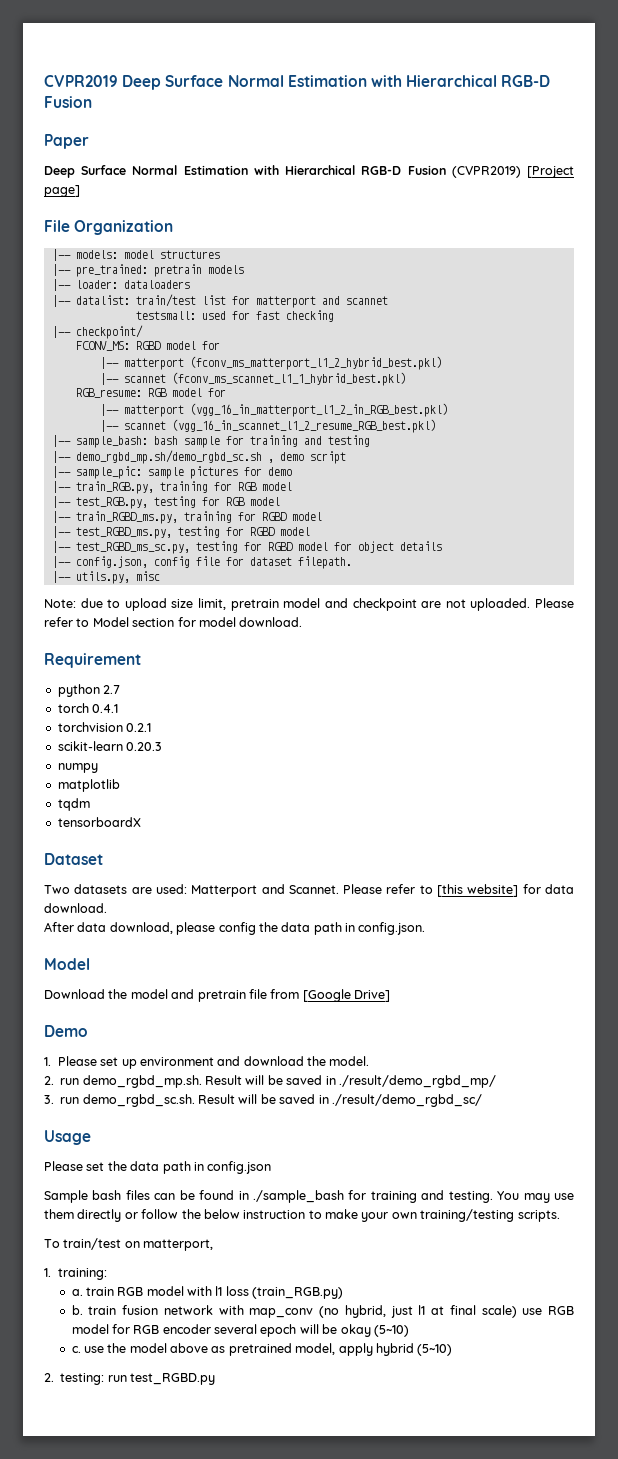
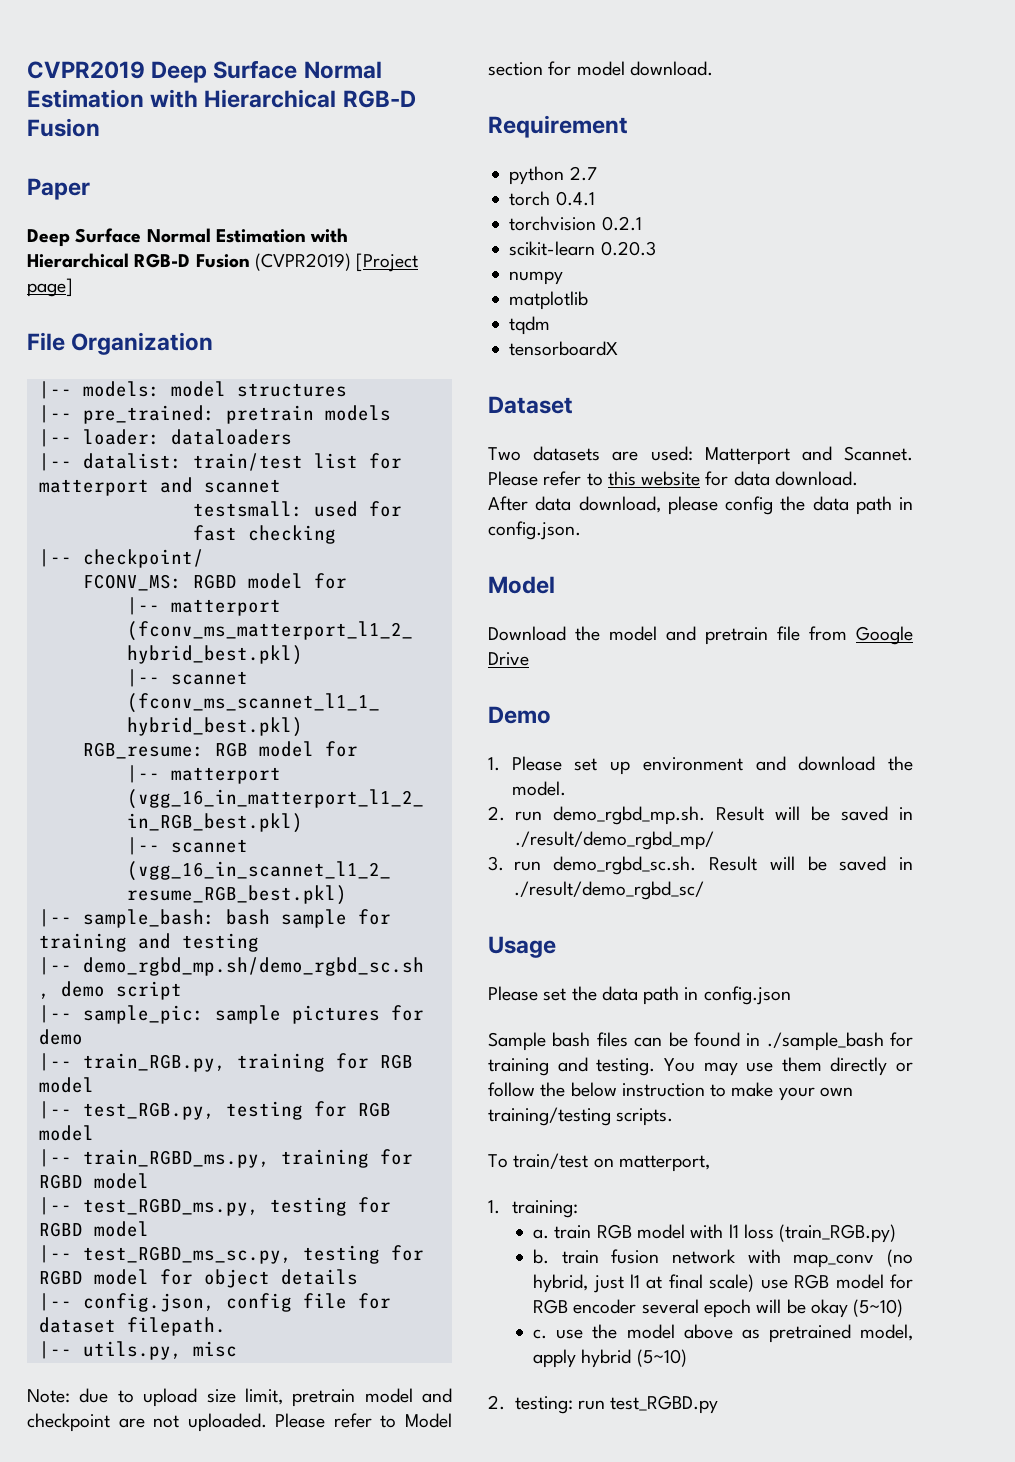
- Please refer to [this website] for data download.
+ Please refer to this website for data download.
- Download the model and pretrain file from [Google Drive]
+ Download the model and pretrain file from Google Drive

